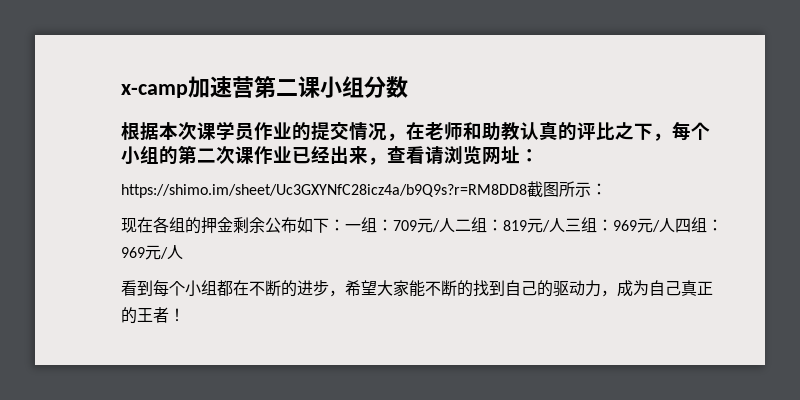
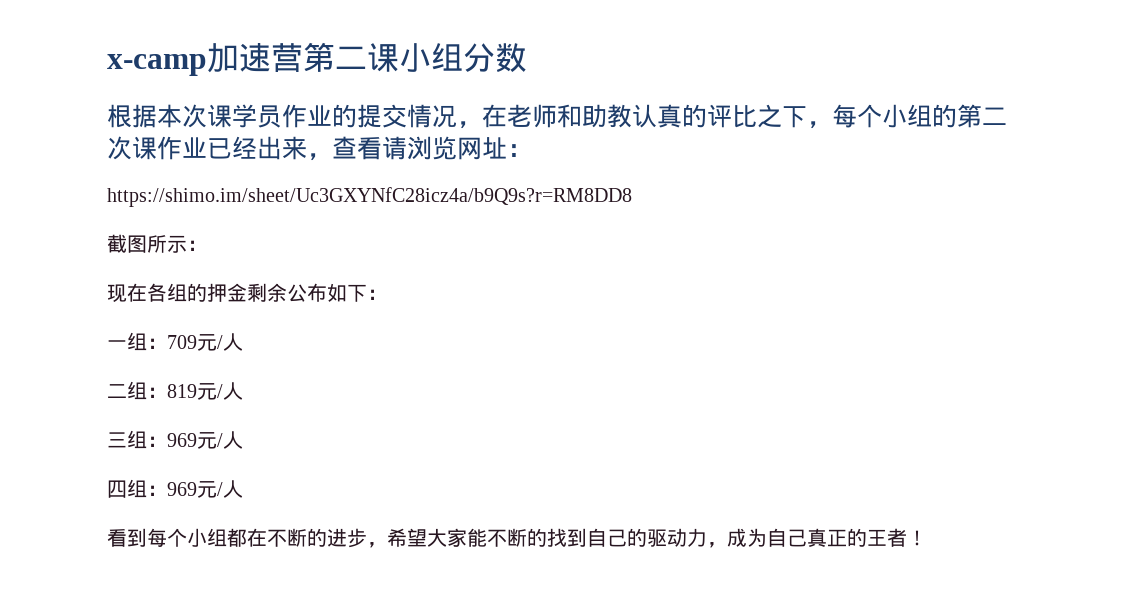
- https://shimo.im/sheet/Uc3GXYNfC28icz4a/b9Q9s?r=RM8DD8截图所示：
+ https://shimo.im/sheet/Uc3GXYNfC28icz4a/b9Q9s?r=RM8DD8
+ 截图所示：
- 现在各组的押金剩余公布如下：一组：709元/人二组：819元/人三组：969元/人四组：969元/人
+ 现在各组的押金剩余公布如下：
+ 一组：709元/人
+ 二组：819元/人
+ 三组：969元/人
+ 四组：969元/人

